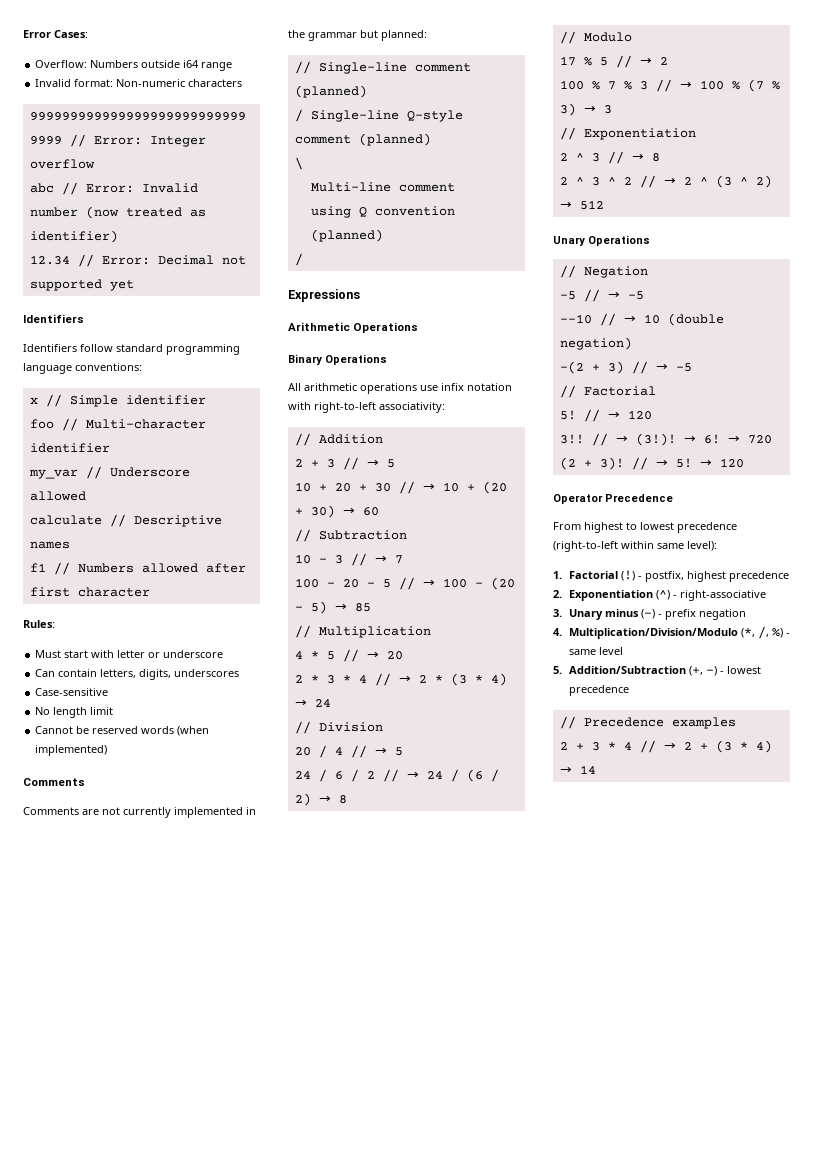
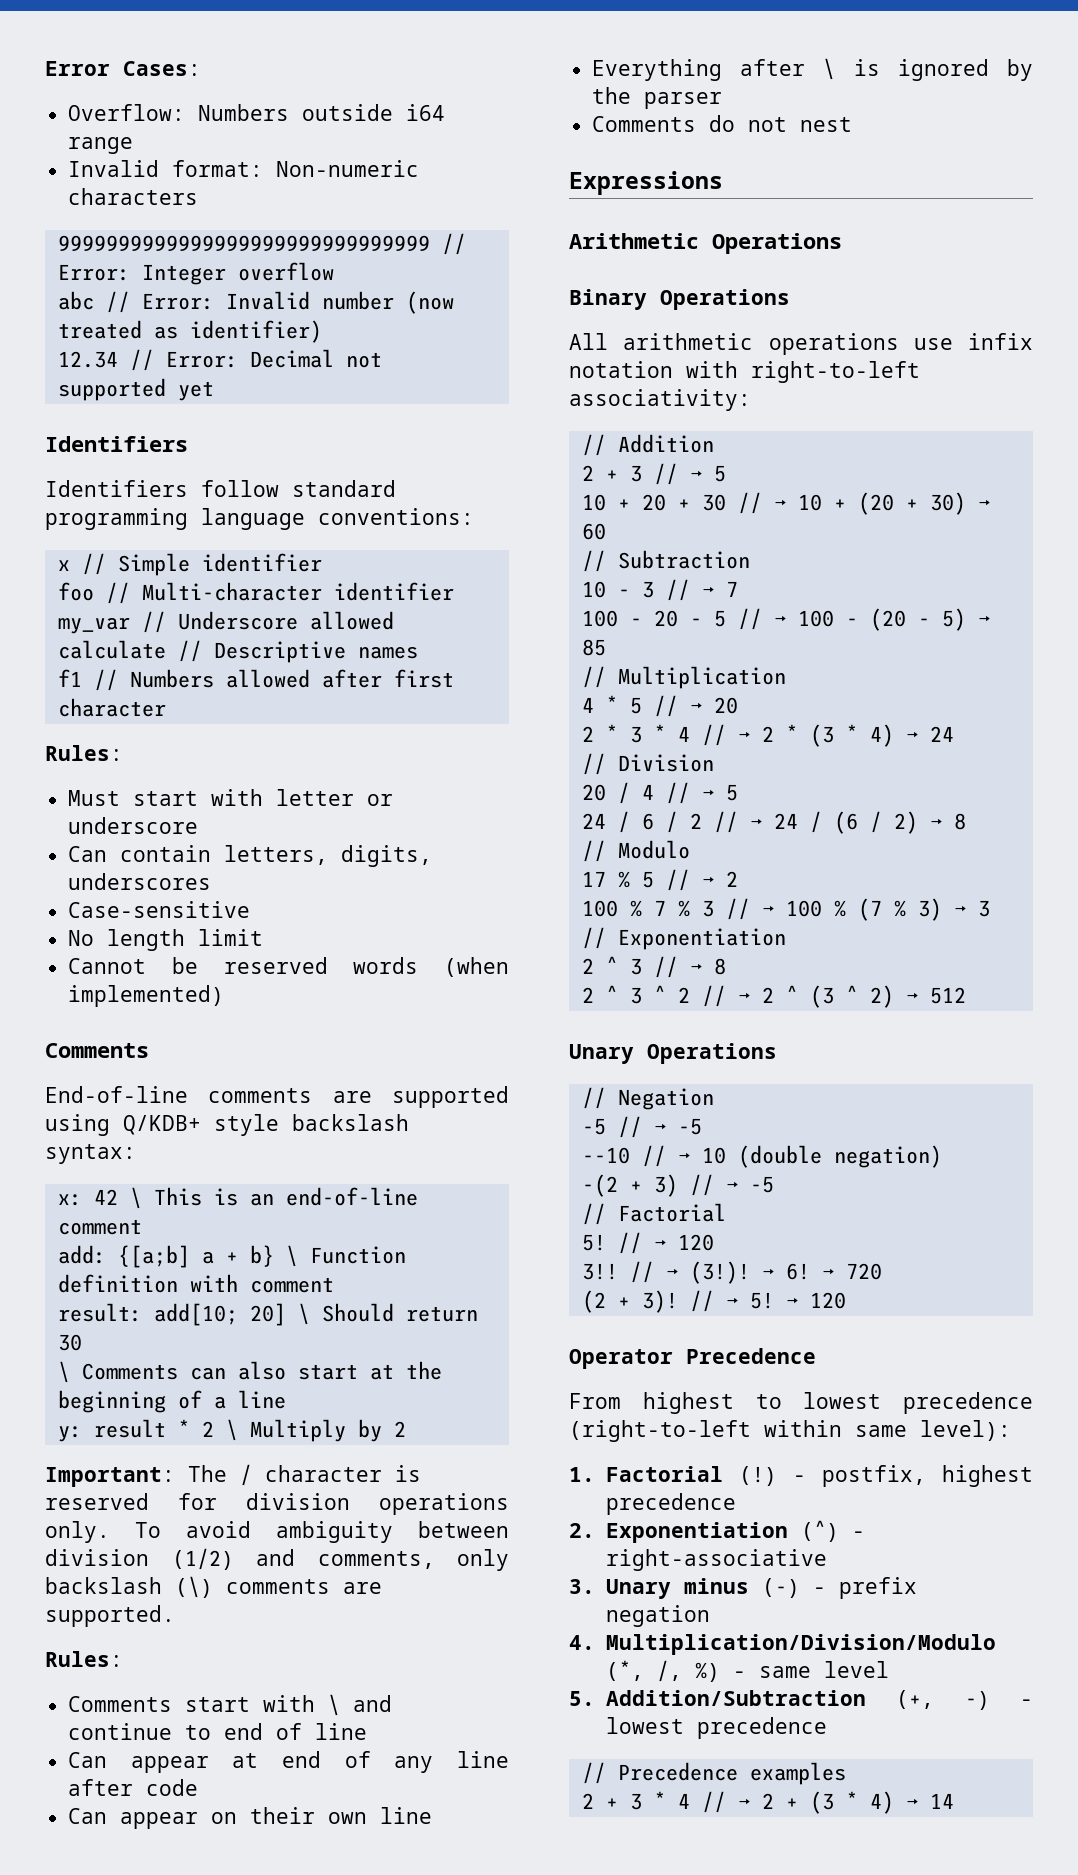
- Comments are not currently implemented in the grammar but planned:
- // Single-line comment (planned)
- / Single-line Q-style comment (planned)
- \
- Multi-line comment
- using Q convention (planned)
- /
+ End-of-line comments are supported using Q/KDB+ style backslash syntax:
+ x: 42 \ This is an end-of-line comment
+ add: {[a;b] a + b} \ Function definition with comment
+ result: add[10; 20] \ Should return 30
+ \ Comments can also start at the beginning of a line
+ y: result * 2 \ Multiply by 2
+ Important: The / character is reserved for division operations only. To avoid ambiguity between division (1/2) and comments, only backslash (\) comments are supported.
+ Rules:
+ Comments start with \ and continue to end of line
+ Can appear at end of any line after code
+ Can appear on their own line
+ Everything after \ is ignored by the parser
+ Comments do not nest

